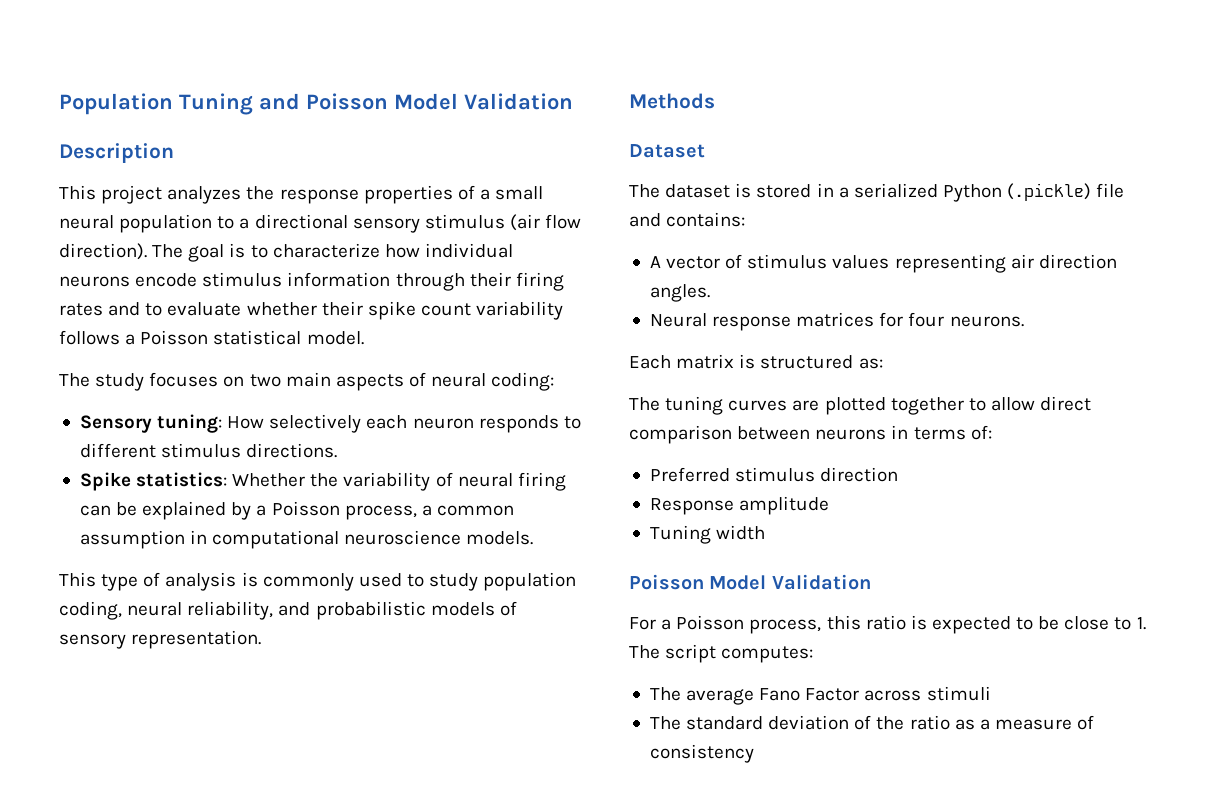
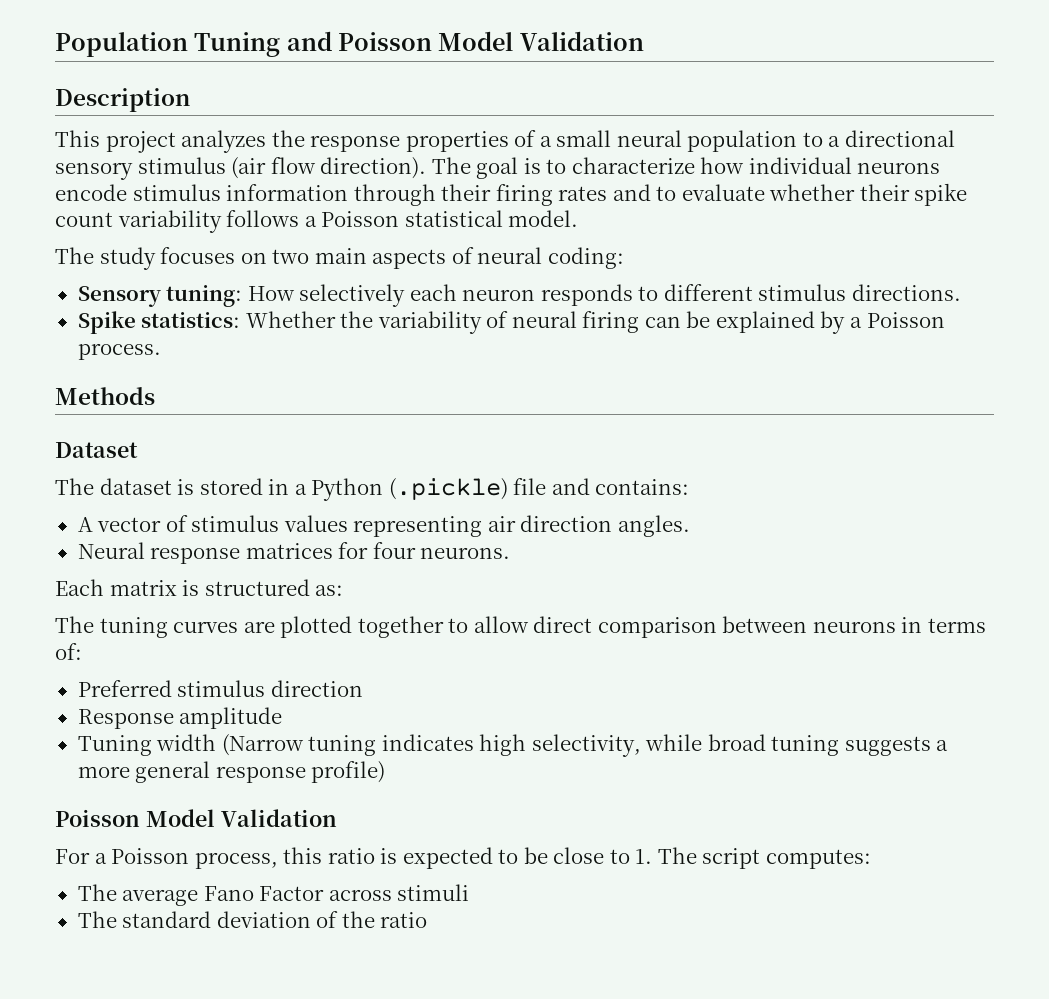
- Spike statistics: Whether the variability of neural firing can be explained by a Poisson process, a common assumption in computational neuroscience models.
- This type of analysis is commonly used to study population coding, neural reliability, and probabilistic models of sensory representation.
+ Spike statistics: Whether the variability of neural firing can be explained by a Poisson process.
- The dataset is stored in a serialized Python (.pickle) file and contains:
+ The dataset is stored in a Python (.pickle) file and contains:
- Tuning width
+ Tuning width (Narrow tuning indicates high selectivity, while broad tuning suggests a more general response profile)
- The standard deviation of the ratio as a measure of consistency
+ The standard deviation of the ratio

